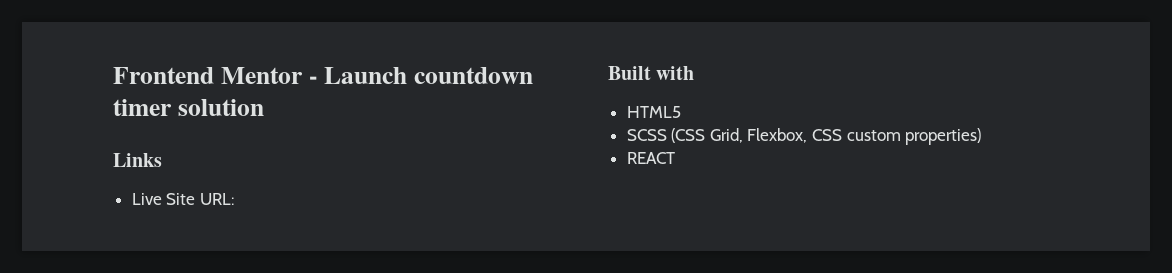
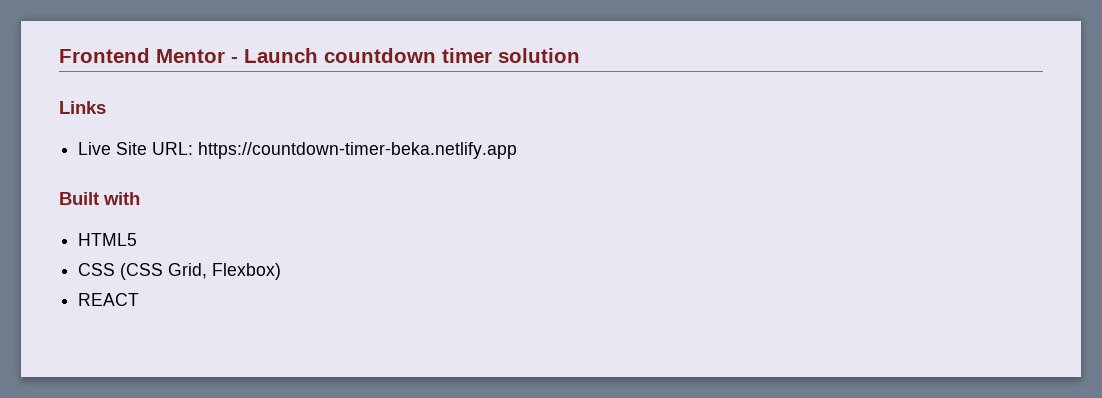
- Live Site URL:
+ Live Site URL: https://countdown-timer-beka.netlify.app
- SCSS (CSS Grid, Flexbox, CSS custom properties)
+ CSS (CSS Grid, Flexbox)

